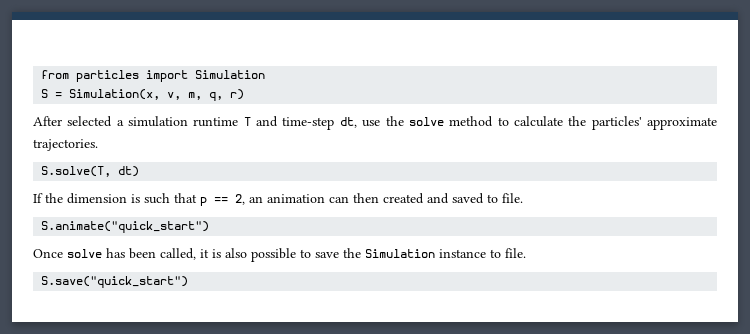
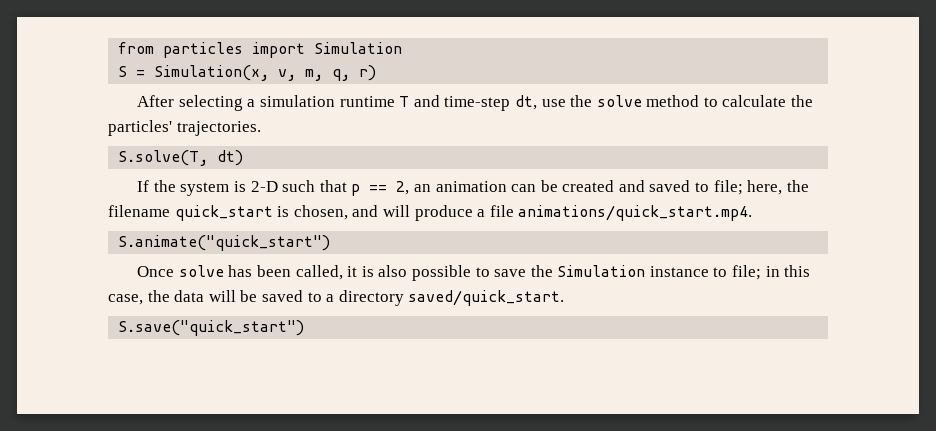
- After selected a simulation runtime T and time-step dt, use the solve method to calculate the particles' approximate trajectories.
+ After selecting a simulation runtime T and time-step dt, use the solve method to calculate the particles' trajectories.
- If the dimension is such that p == 2, an animation can then created and saved to file.
+ If the system is 2-D such that p == 2, an animation can be created and saved to file; here, the filename quick_start is chosen, and will produce a file animations/quick_start.mp4.
- Once solve has been called, it is also possible to save the Simulation instance to file.
+ Once solve has been called, it is also possible to save the Simulation instance to file; in this case, the data will be saved to a directory saved/quick_start.

